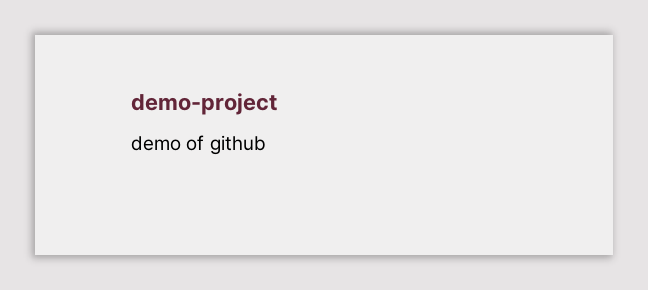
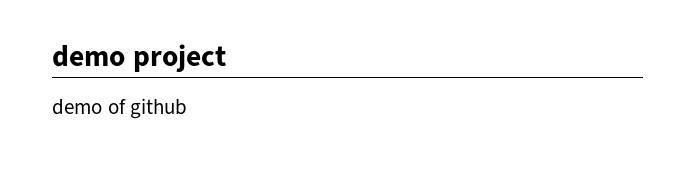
- demo-project
+ demo project

